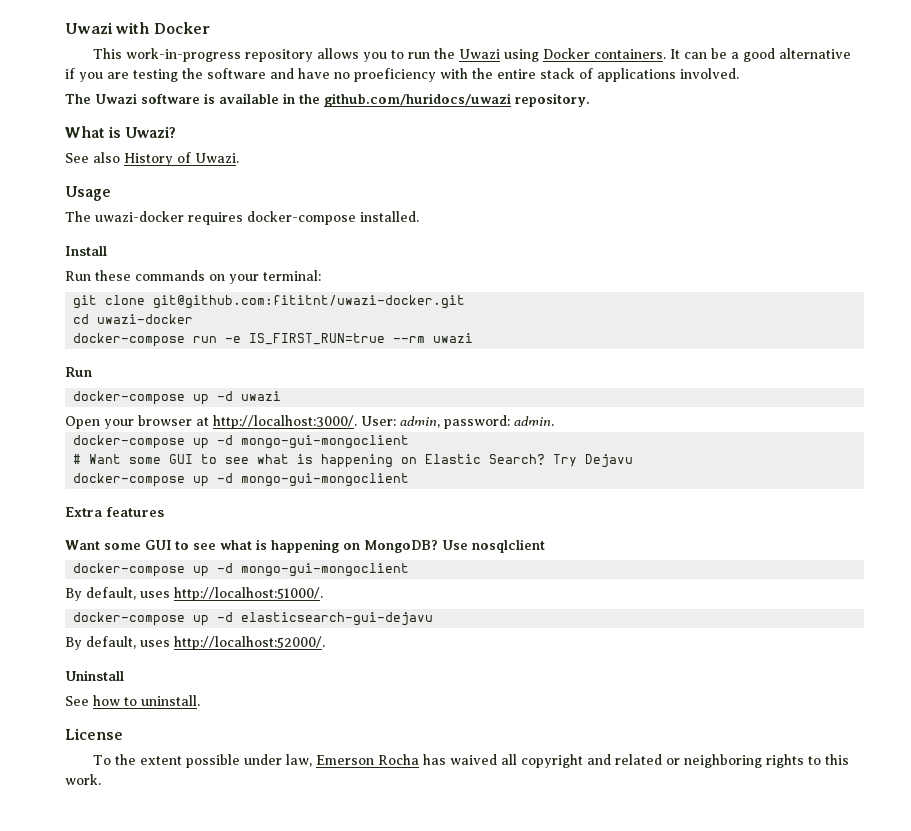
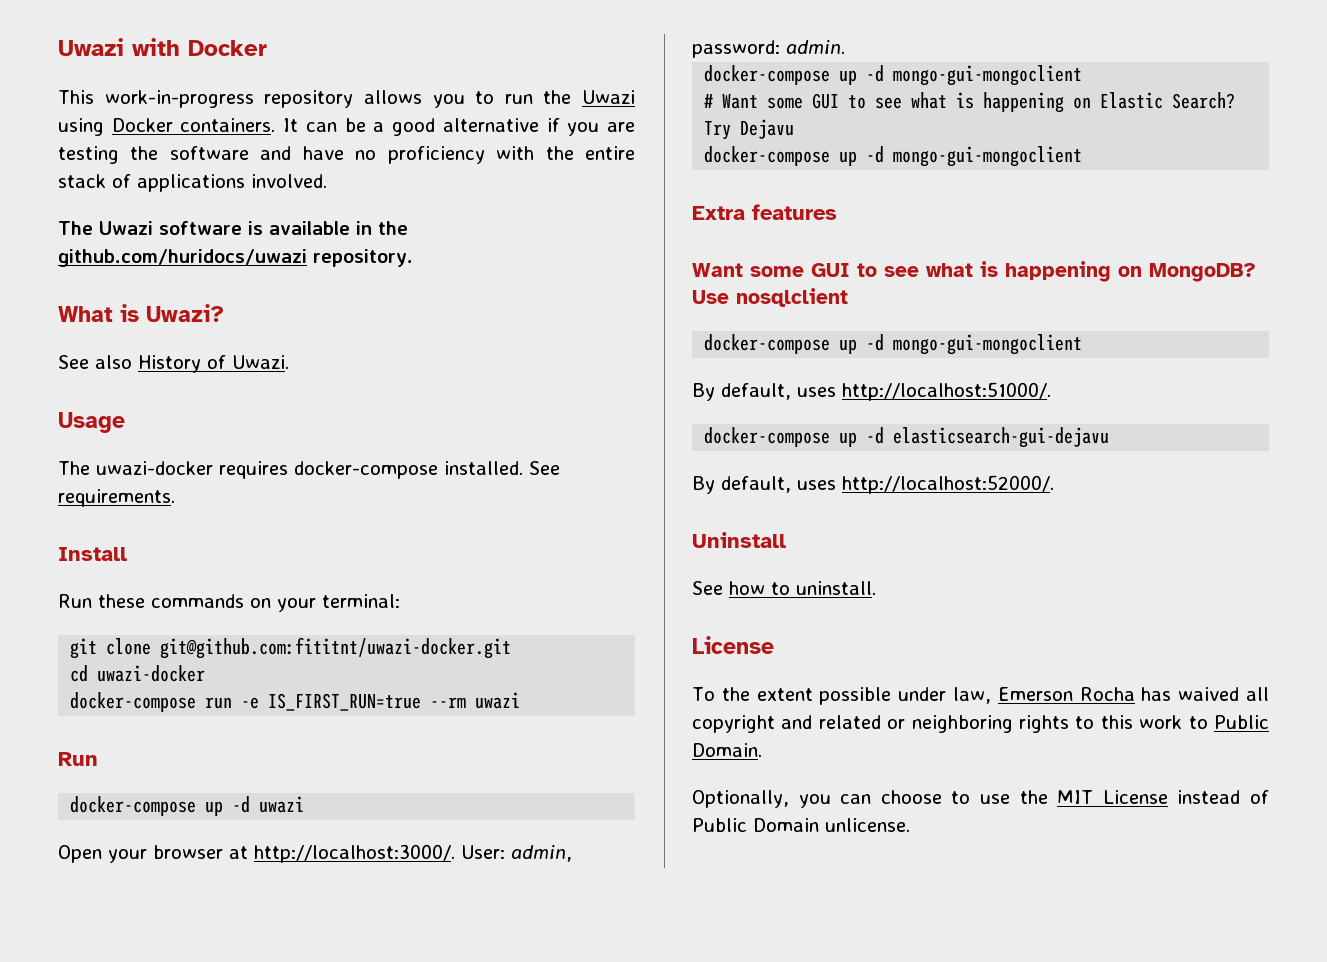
- It can be a good alternative if you are testing the software and have no proeficiency with the entire stack of applications involved.
+ It can be a good alternative if you are testing the software and have no proficiency with the entire stack of applications involved.
+ See requirements.
- To the extent possible under law, Emerson Rocha has waived all copyright and related or neighboring rights to this work.
+ To the extent possible under law, Emerson Rocha has waived all copyright and related or neighboring rights to this work to Public Domain.
+ Optionally, you can choose to use the MIT License instead of Public Domain unlicense.

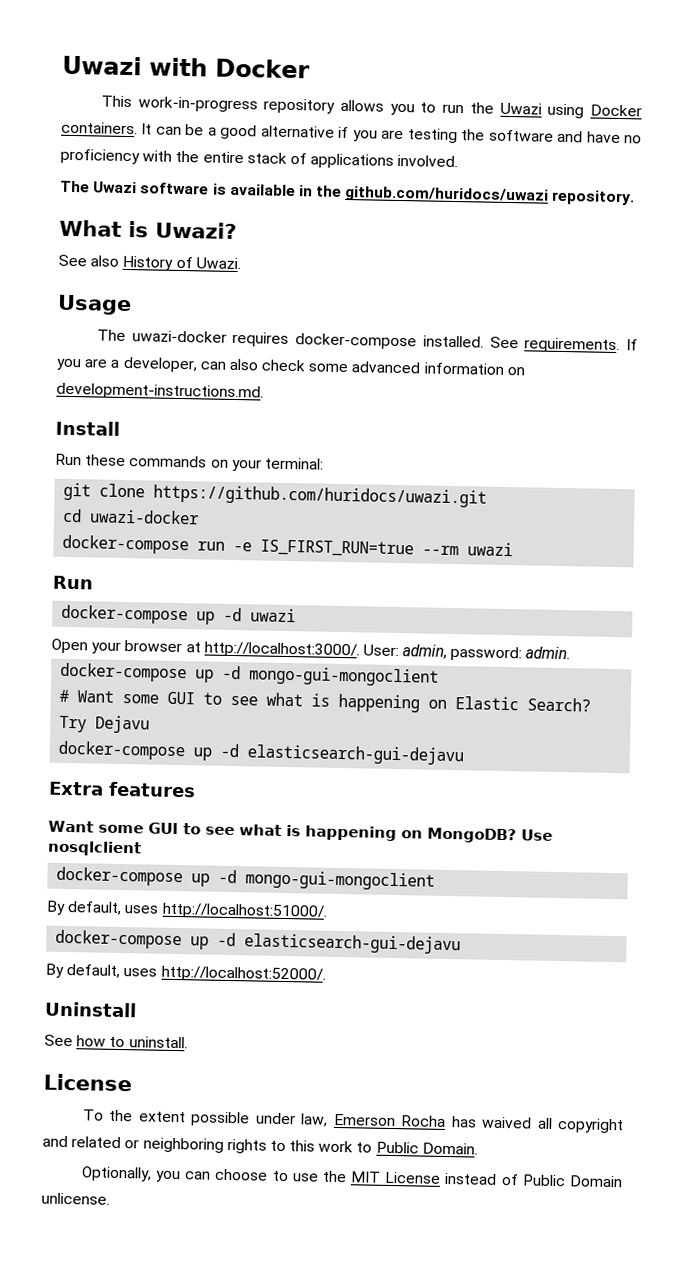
+ If you are a developer, can also check some advanced information on development-instructions.md.
- git clone git@github.com:fititnt/uwazi-docker.git
+ git clone https://github.com/huridocs/uwazi.git
  Try Dejavu
- docker-compose up -d mongo-gui-mongoclient
+ docker-compose up -d elasticsearch-gui-dejavu

